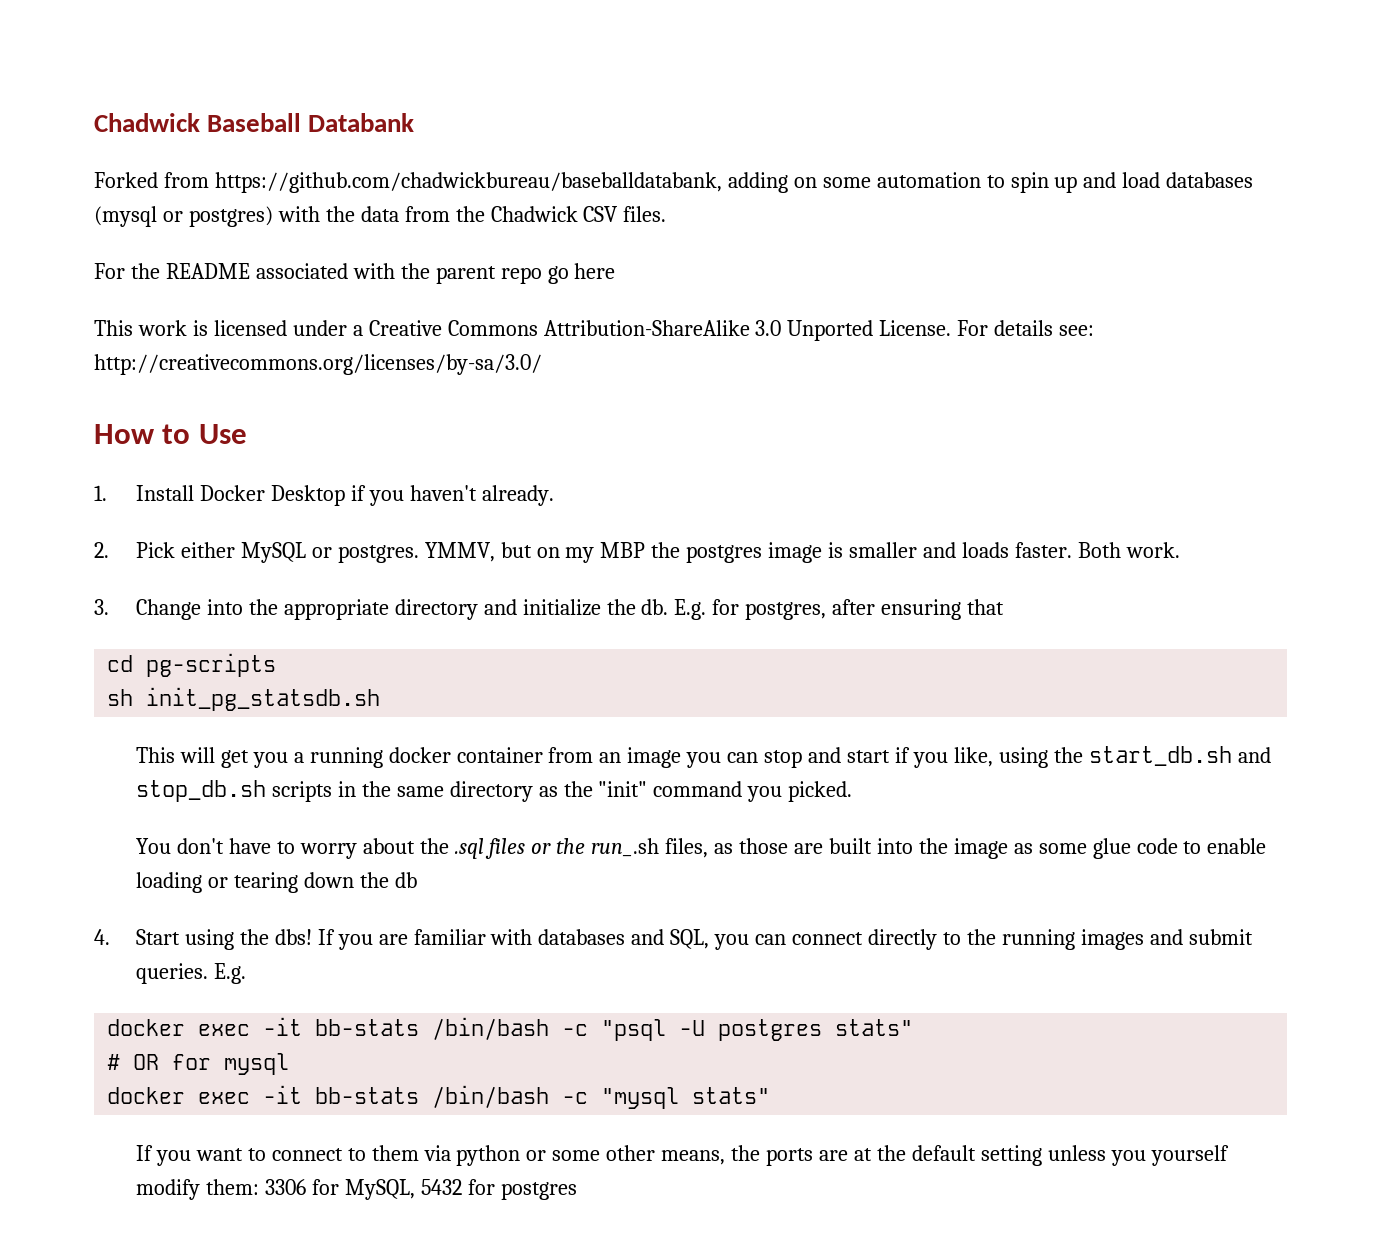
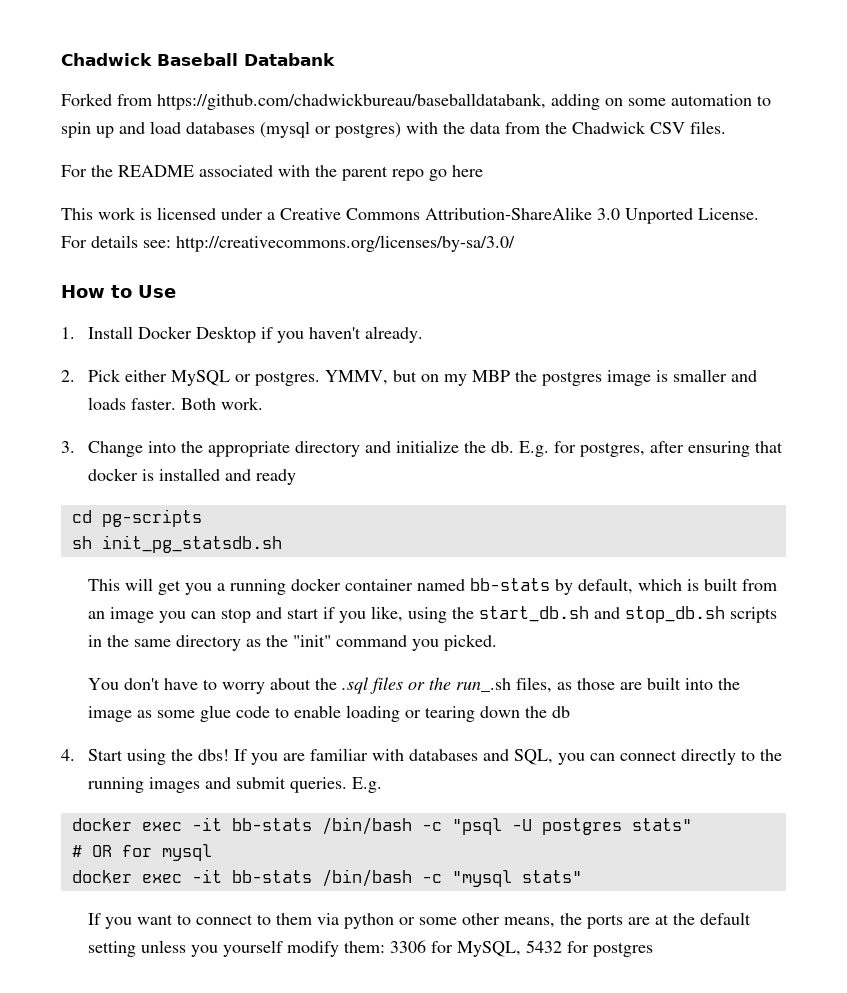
- E.g. for postgres, after ensuring that
+ E.g. for postgres, after ensuring that docker is installed and ready
- This will get you a running docker container from an image you can stop and start if you like, using the start_db.sh and stop_db.sh scripts in the same directory as the "init" command you picked.
+ This will get you a running docker container named bb-stats by default, which is built from an image you can stop and start if you like, using the start_db.sh and stop_db.sh scripts in the same directory as the "init" command you picked.

